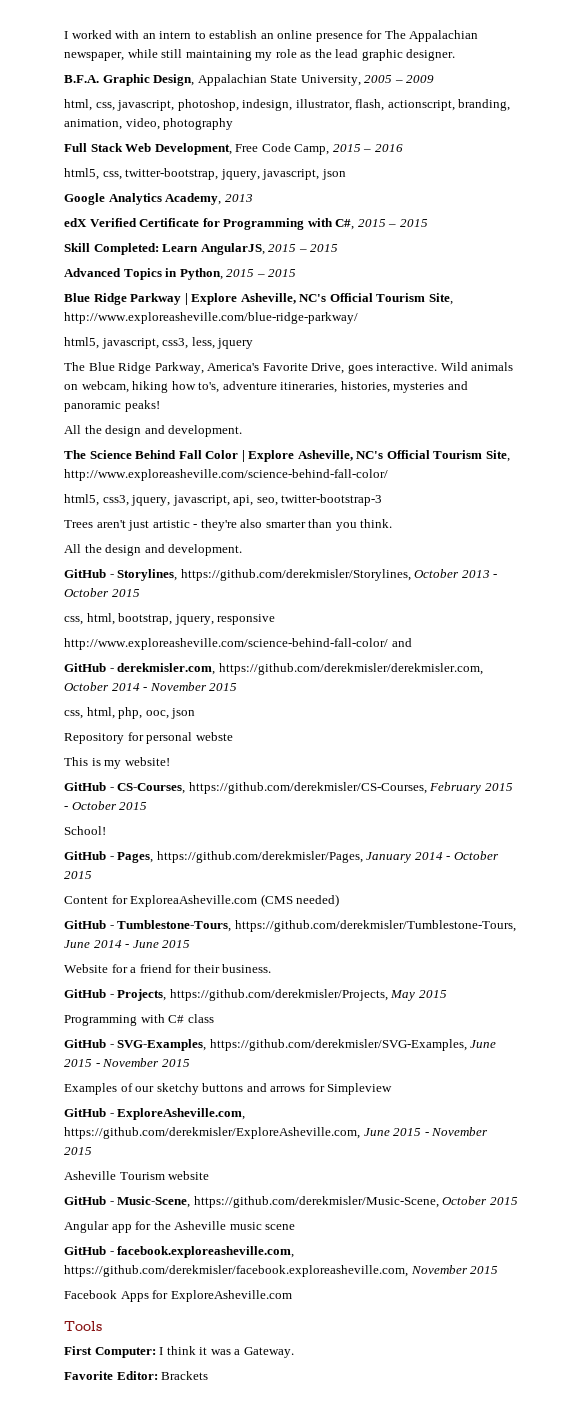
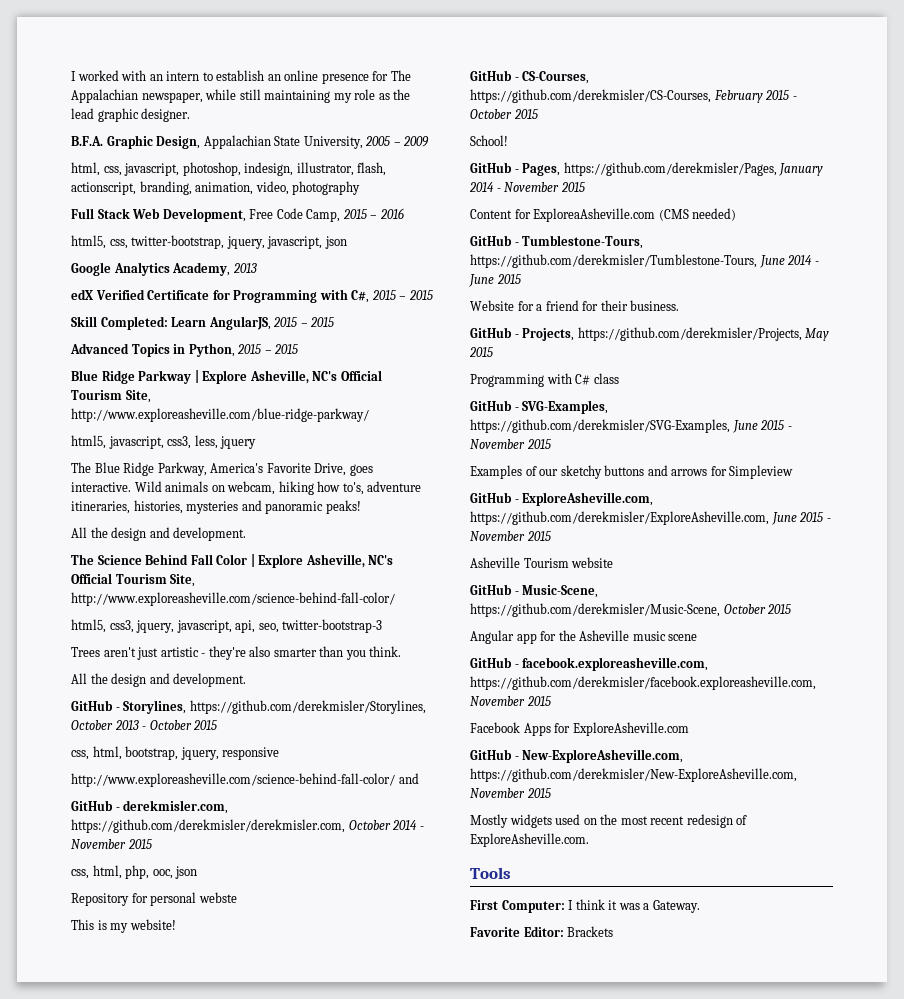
- GitHub - Pages, https://github.com/derekmisler/Pages, January 2014 - October 2015
+ GitHub - Pages, https://github.com/derekmisler/Pages, January 2014 - November 2015
+ GitHub - New-ExploreAsheville.com, https://github.com/derekmisler/New-ExploreAsheville.com, November 2015
+ Mostly widgets used on the most recent redesign of ExploreAsheville.com.

